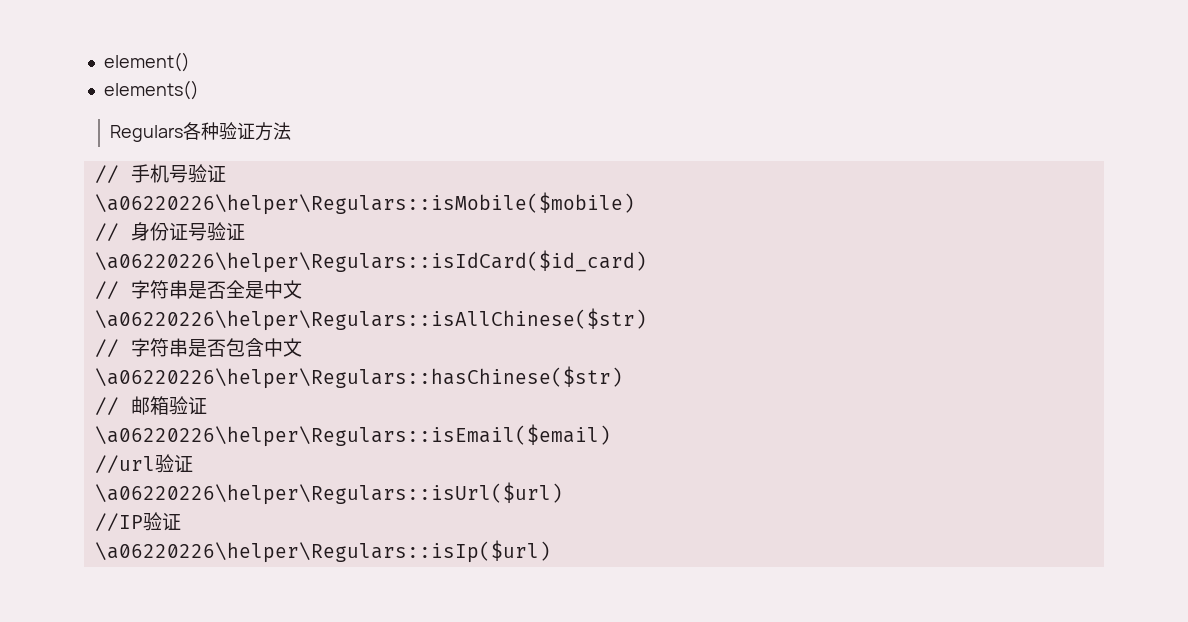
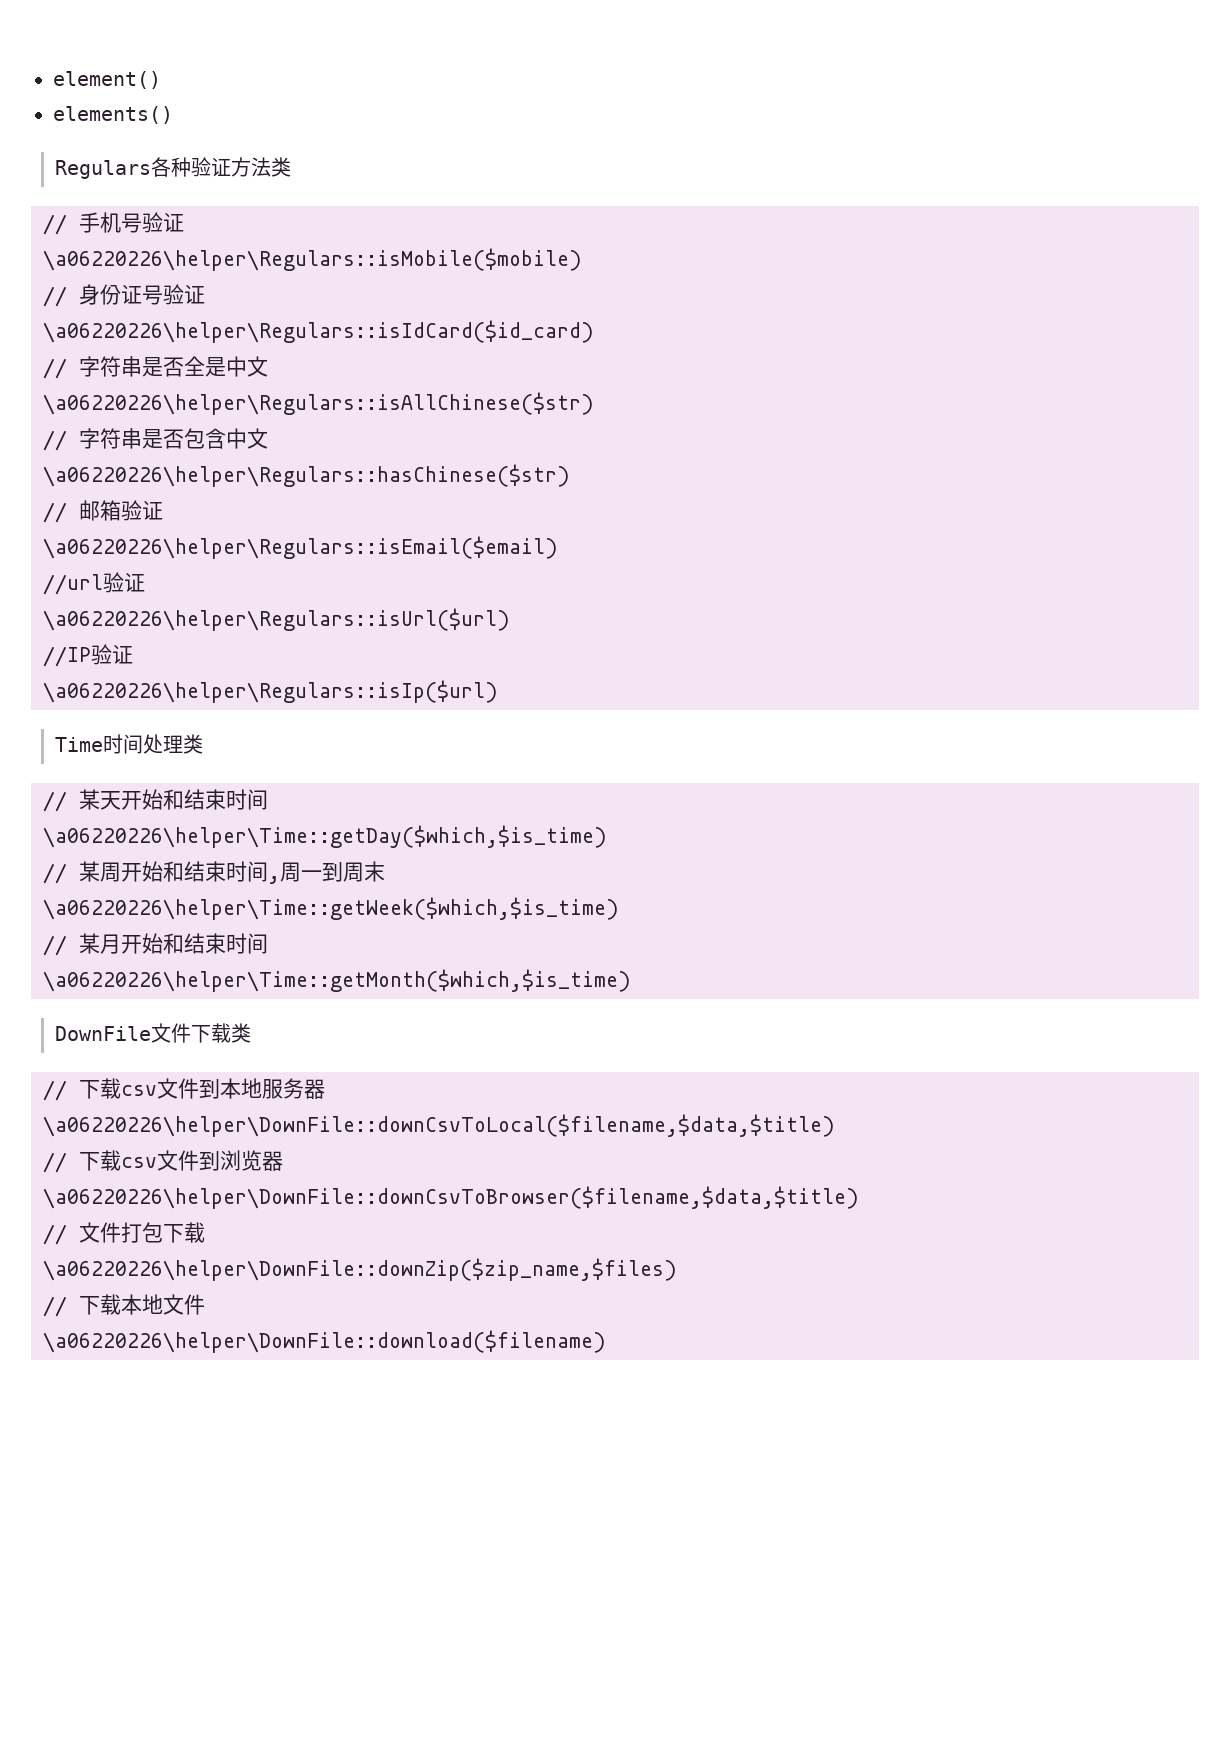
- Regulars各种验证方法
+ Regulars各种验证方法类
+ Time时间处理类
+ // 某天开始和结束时间
+ \a06220226\helper\Time::getDay($which,$is_time)
+ // 某周开始和结束时间,周一到周末
+ \a06220226\helper\Time::getWeek($which,$is_time)
+ // 某月开始和结束时间
+ \a06220226\helper\Time::getMonth($which,$is_time)
+ DownFile文件下载类
+ // 下载csv文件到本地服务器
+ \a06220226\helper\DownFile::downCsvToLocal($filename,$data,$title)
+ // 下载csv文件到浏览器
+ \a06220226\helper\DownFile::downCsvToBrowser($filename,$data,$title)
+ // 文件打包下载
+ \a06220226\helper\DownFile::downZip($zip_name,$files)
+ // 下载本地文件
+ \a06220226\helper\DownFile::download($filename)

